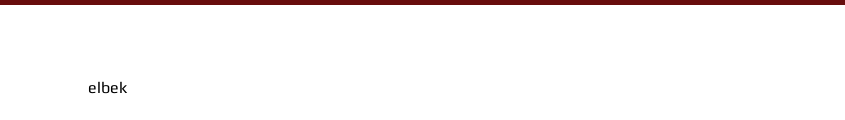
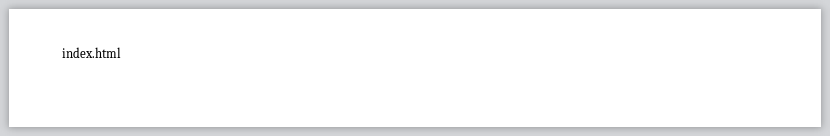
- elbek
+ index.html

